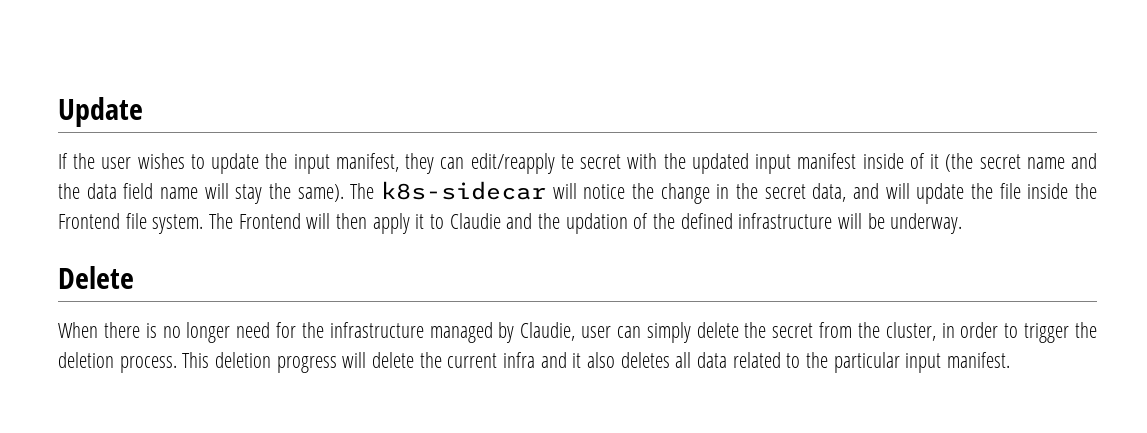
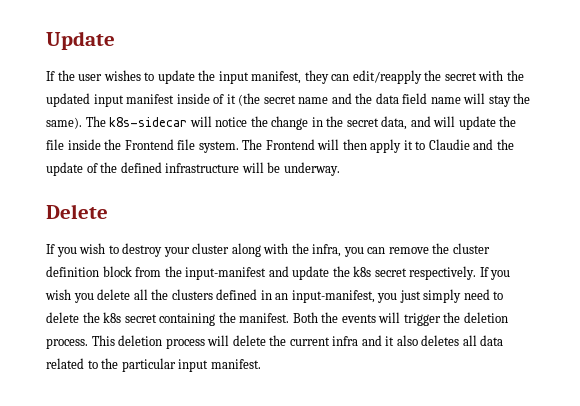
- If the user wishes to update the input manifest, they can edit/reapply te secret with the updated input manifest inside of it (the secret name and the data field name will stay the same).
+ If the user wishes to update the input manifest, they can edit/reapply the secret with the updated input manifest inside of it (the secret name and the data field name will stay the same).
- The Frontend will then apply it to Claudie and the updation of the defined infrastructure will be underway.
+ The Frontend will then apply it to Claudie and the update of the defined infrastructure will be underway.
- When there is no longer need for the infrastructure managed by Claudie, user can simply delete the secret from the cluster, in order to trigger the deletion process.
+ If you wish to destroy your cluster along with the infra, you can remove the cluster definition block from the input-manifest and update the k8s secret respectively. If you wish you delete all the clusters defined in an input-manifest, you just simply need to delete the k8s secret containing the manifest. Both the events will trigger the deletion process.
- This deletion progress will delete the current infra and it also deletes all data related to the particular input manifest.
+ This deletion process will delete the current infra and it also deletes all data related to the particular input manifest.

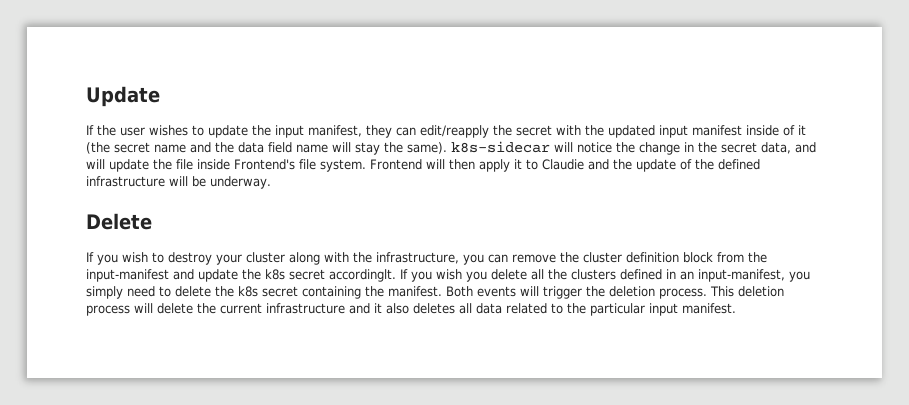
- If the user wishes to update the input manifest, they can edit/reapply the secret with the updated input manifest inside of it (the secret name and the data field name will stay the same). The k8s-sidecar will notice the change in the secret data, and will update the file inside the Frontend file system.
+ If the user wishes to update the input manifest, they can edit/reapply the secret with the updated input manifest inside of it (the secret name and the data field name will stay the same). k8s-sidecar will notice the change in the secret data, and will update the file inside Frontend's file system.
- The Frontend will then apply it to Claudie and the update of the defined infrastructure will be underway.
+ Frontend will then apply it to Claudie and the update of the defined infrastructure will be underway.
- If you wish to destroy your cluster along with the infra, you can remove the cluster definition block from the input-manifest and update the k8s secret respectively.
+ If you wish to destroy your cluster along with the infrastructure, you can remove the cluster definition block from the input-manifest and update the k8s secret accordinglt.
- If you wish you delete all the clusters defined in an input-manifest, you just simply need to delete the k8s secret containing the manifest.
+ If you wish you delete all the clusters defined in an input-manifest, you simply need to delete the k8s secret containing the manifest.
- Both the events will trigger the deletion process.
+ Both events will trigger the deletion process.
- This deletion process will delete the current infra and it also deletes all data related to the particular input manifest.
+ This deletion process will delete the current infrastructure and it also deletes all data related to the particular input manifest.

